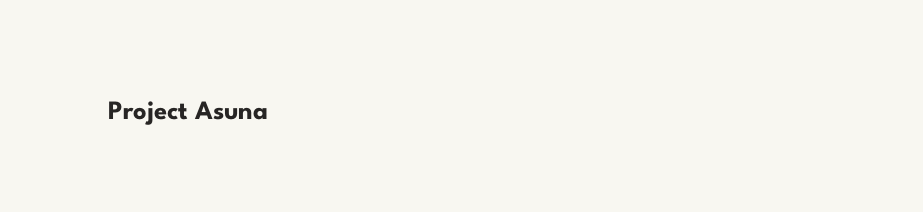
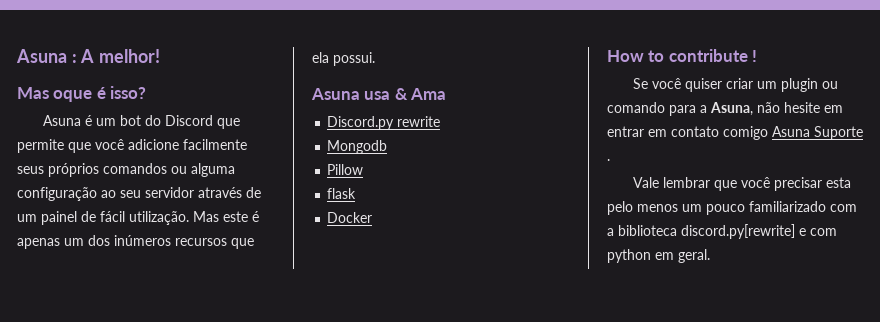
- Project Asuna
+ Asuna : A melhor!
+ Mas oque é isso?
+ Asuna é um bot do Discord que permite que você adicione facilmente seus próprios comandos ou alguma configuração ao seu servidor através de um painel de fácil utilização. Mas este é apenas um dos inúmeros recursos que ela possui.
+ Asuna usa & Ama
+ Discord.py rewrite
+ Mongodb
+ Pillow
+ flask
+ Docker
+ How to contribute !
+ Se você quiser criar um plugin ou comando para a Asuna, não hesite em entrar em contato comigo Asuna Suporte .
+ Vale lembrar que você precisar esta pelo menos um pouco familiarizado com a biblioteca discord.py[rewrite] e com python em geral.

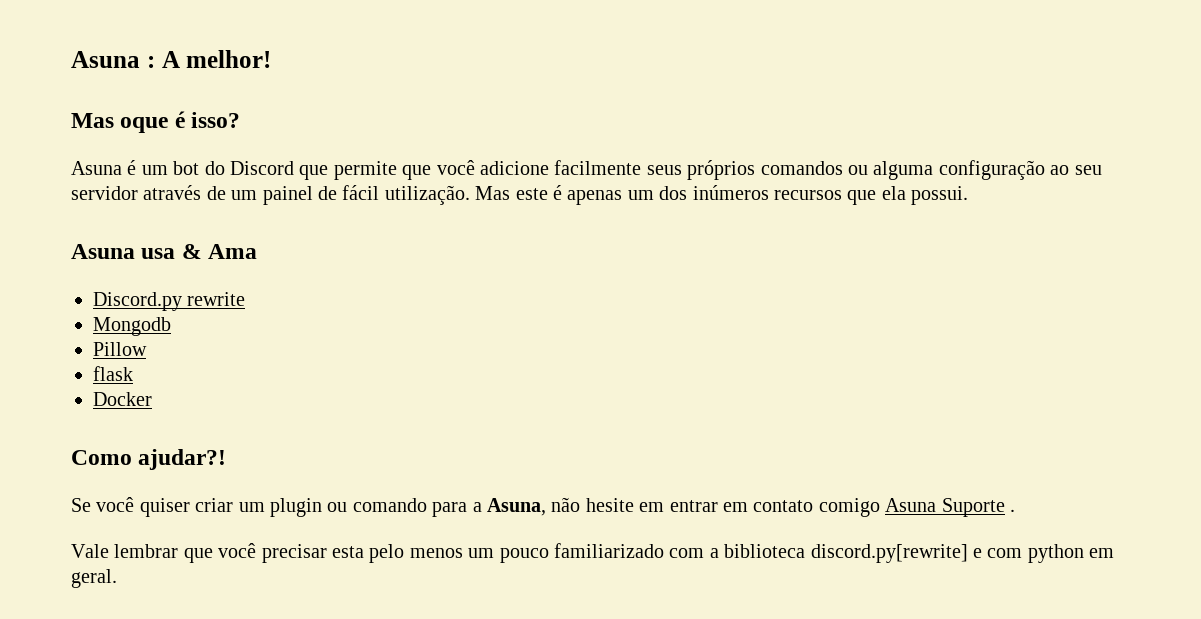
- How to contribute !
+ Como ajudar?!

